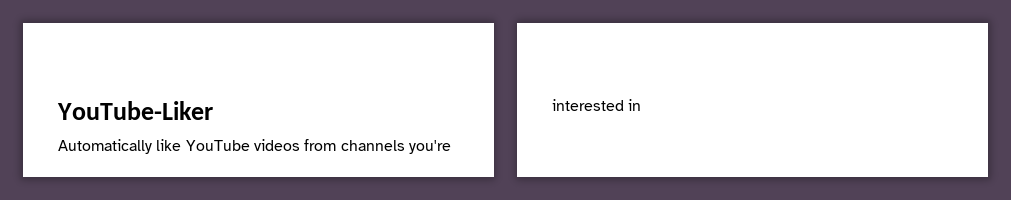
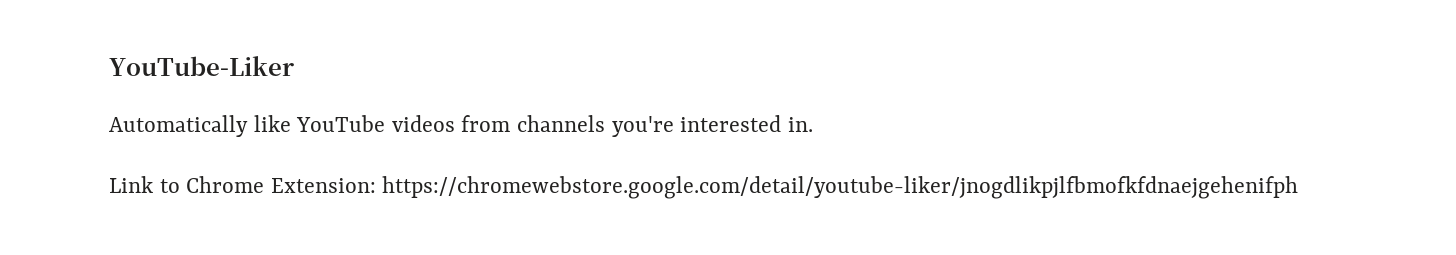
- Automatically like YouTube videos from channels you're interested in
+ Automatically like YouTube videos from channels you're interested in.
+ Link to Chrome Extension: https://chromewebstore.google.com/detail/youtube-liker/jnogdlikpjlfbmofkfdnaejgehenifph

